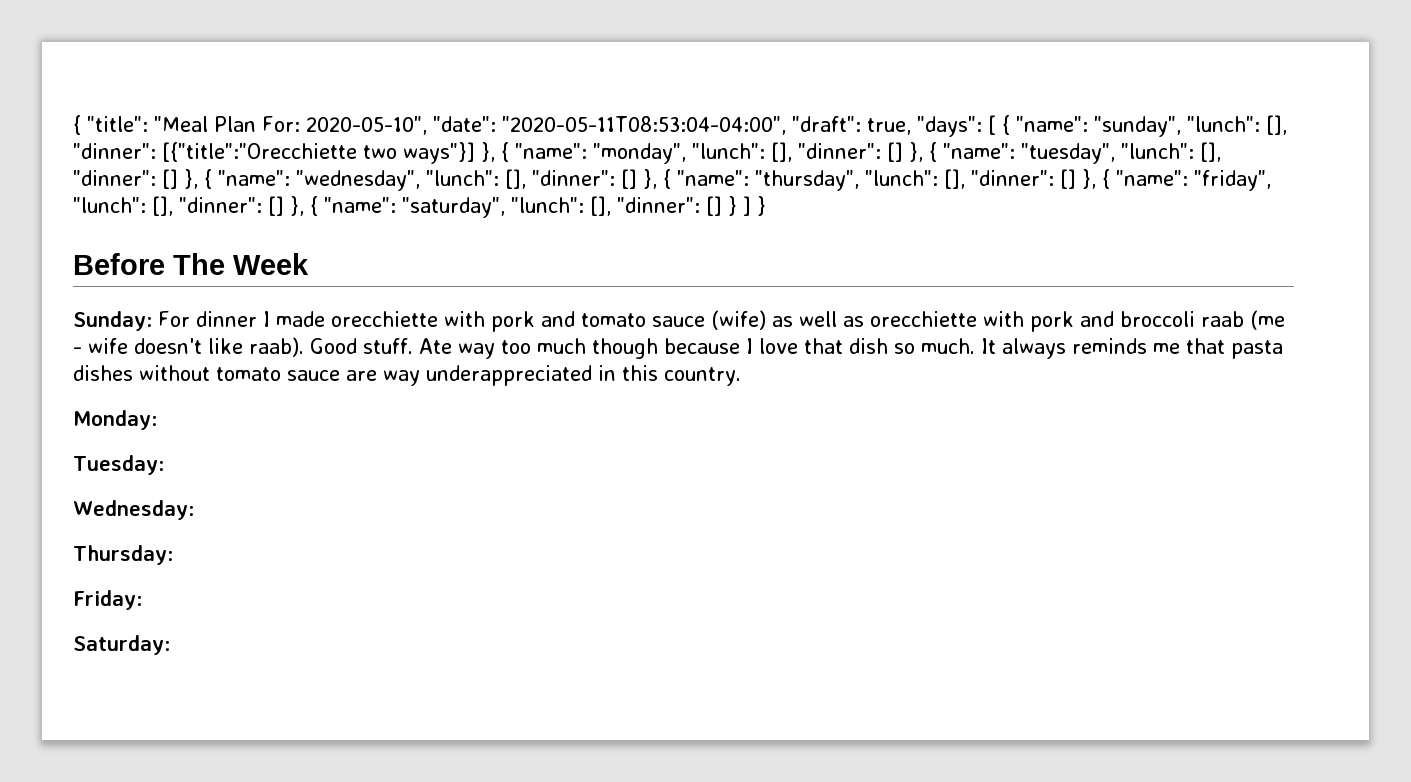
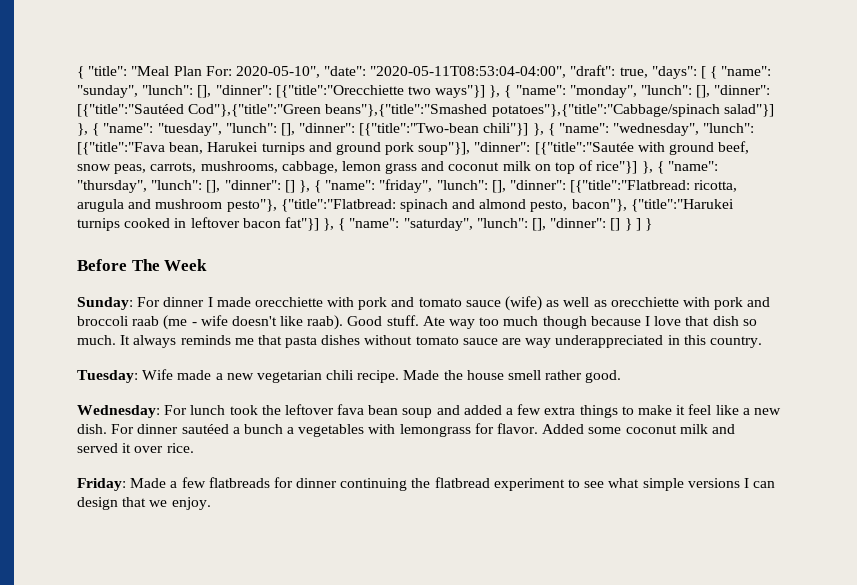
- "monday", "lunch": [], "dinner": [] }, { "name":
+ "monday", "lunch": [], "dinner": [{"title":"Sautéed Cod"},{"title":"Green beans"},{"title":"Smashed potatoes"},{"title":"Cabbage/spinach salad"}] }, { "name":
- "tuesday", "lunch": [], "dinner": [] }, { "name":
+ "tuesday", "lunch": [], "dinner": [{"title":"Two-bean chili"}] }, { "name":
- "wednesday", "lunch": [], "dinner": [] }, { "name":
+ "wednesday", "lunch": [{"title":"Fava bean, Harukei turnips and ground pork soup"}], "dinner": [{"title":"Sautée with ground beef, snow peas, carrots, mushrooms, cabbage, lemon grass and coconut milk on top of rice"}] }, { "name":
- "friday", "lunch": [], "dinner": [] }, { "name":
+ "friday", "lunch": [], "dinner": [{"title":"Flatbread: ricotta, arugula and mushroom pesto"}, {"title":"Flatbread: spinach and almond pesto, bacon"}, {"title":"Harukei turnips cooked in leftover bacon fat"}] }, { "name":
- Monday:
- Tuesday:
- Wednesday:
- Thursday:
- Friday:
- Saturday:
+ Tuesday: Wife made a new vegetarian chili recipe. Made the house smell rather good.
+ Wednesday: For lunch took the leftover fava bean soup and added a few extra things to make it feel like a new dish. For dinner sautéed a bunch a vegetables with lemongrass for flavor. Added some coconut milk and served it over rice.
+ Friday: Made a few flatbreads for dinner continuing the flatbread experiment to see what simple versions I can design that we enjoy.

